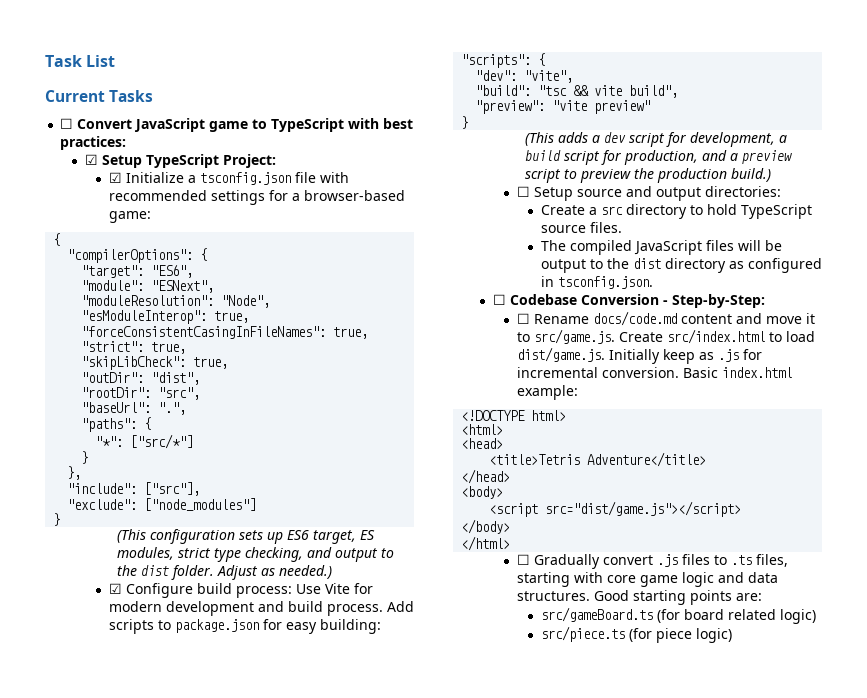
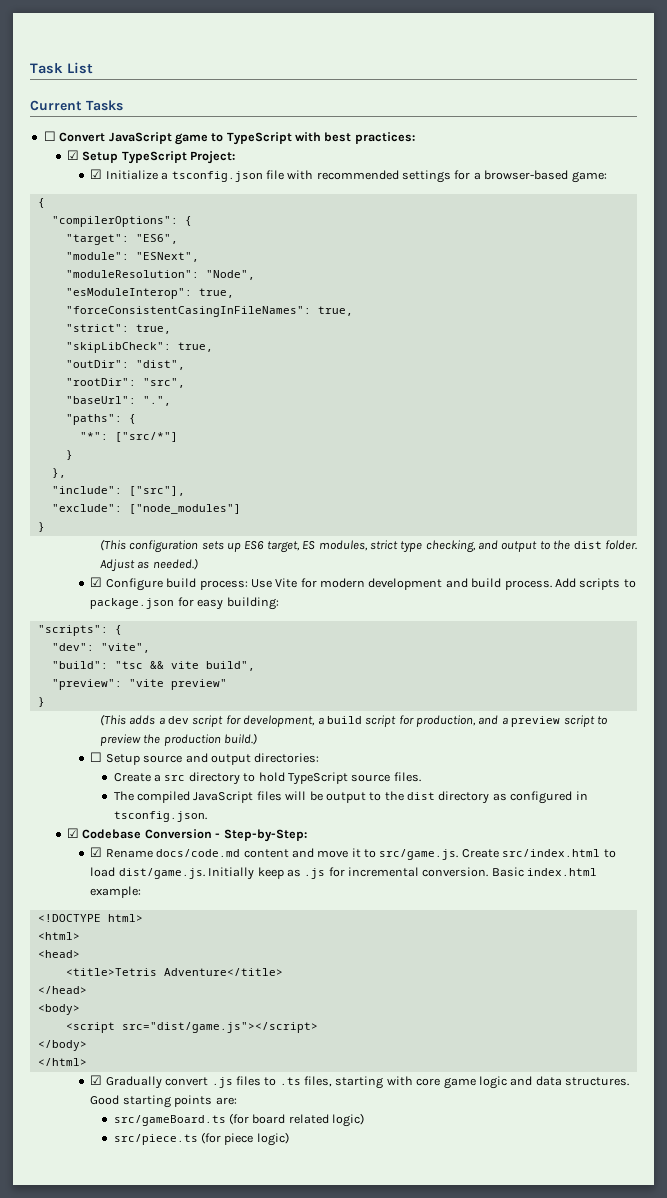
- ☐ Codebase Conversion - Step-by-Step:
+ ☑ Codebase Conversion - Step-by-Step:
- ☐ Rename docs/code.md content and move it to src/game.js. Create src/index.html to load dist/game.js. Initially keep as .js for incremental conversion.
+ ☑ Rename docs/code.md content and move it to src/game.js. Create src/index.html to load dist/game.js. Initially keep as .js for incremental conversion.
- ☐ Gradually convert .js files to .ts files, starting with core game logic and data structures.
+ ☑ Gradually convert .js files to .ts files, starting with core game logic and data structures.

